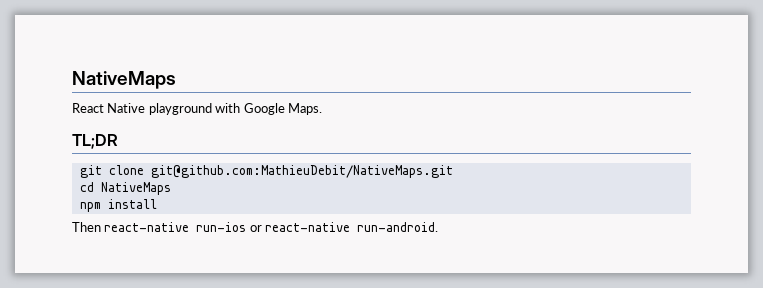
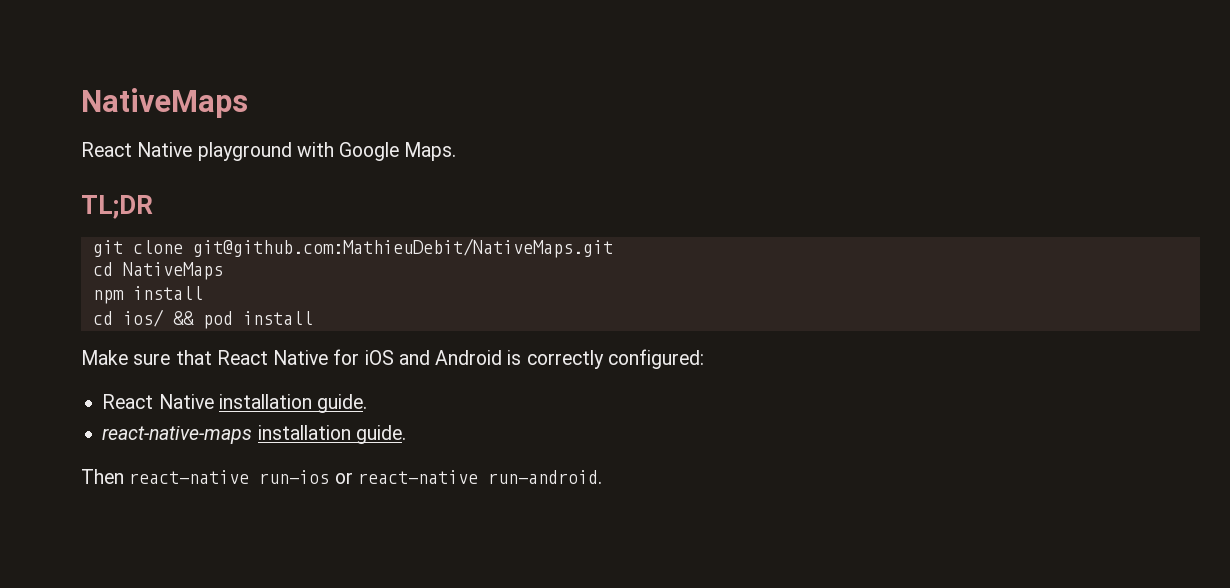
+ cd ios/ && pod install
+ Make sure that React Native for iOS and Android is correctly configured:
+ React Native installation guide.
+ react-native-maps installation guide.

